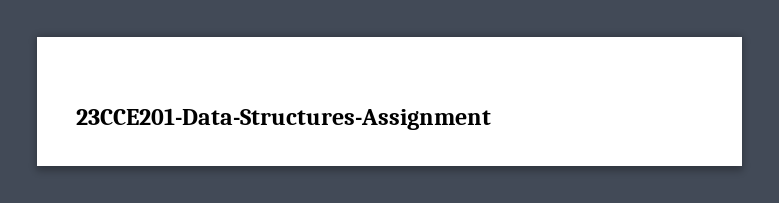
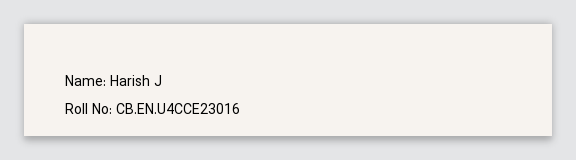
- 23CCE201-Data-Structures-Assignment
+ Name: Harish J
+ Roll No: CB.EN.U4CCE23016

